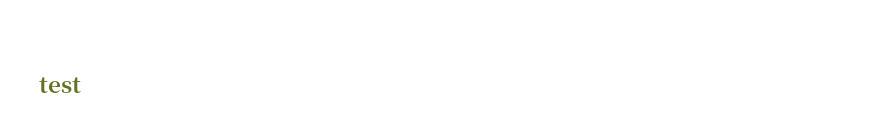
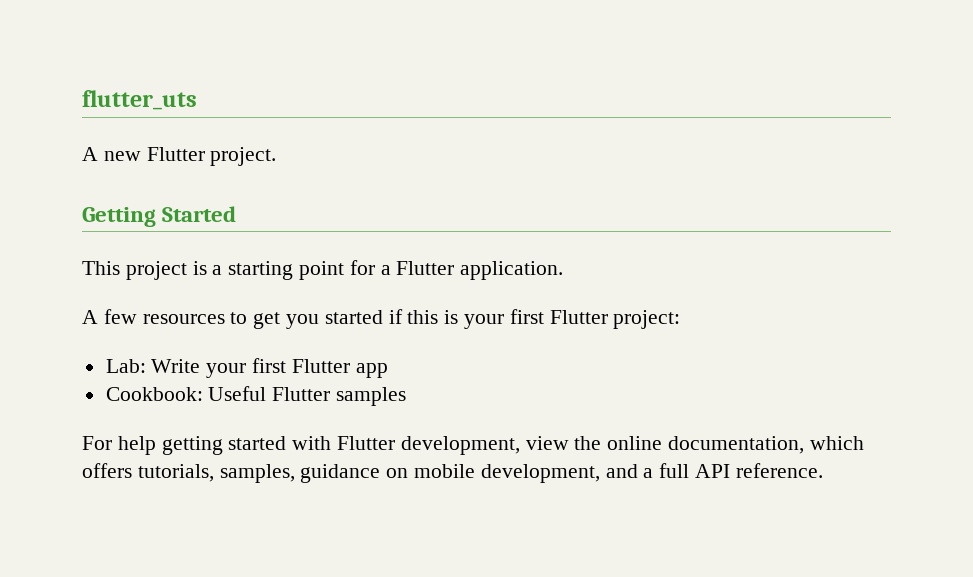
- test
+ flutter_uts
+ A new Flutter project.
+ Getting Started
+ This project is a starting point for a Flutter application.
+ A few resources to get you started if this is your first Flutter project:
+ Lab: Write your first Flutter app
+ Cookbook: Useful Flutter samples
+ For help getting started with Flutter development, view the online documentation, which offers tutorials, samples, guidance on mobile development, and a full API reference.

